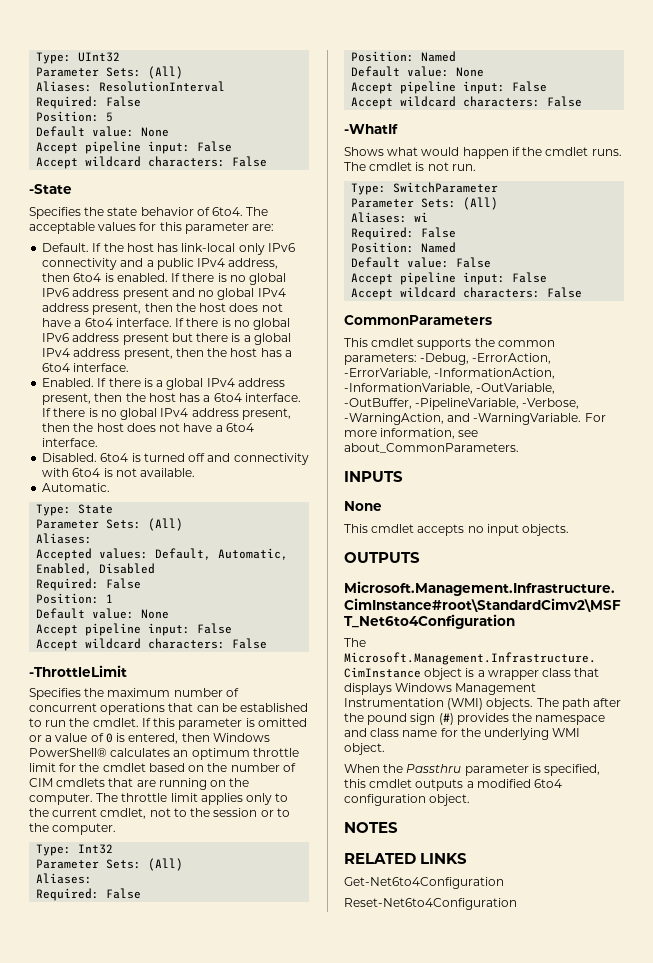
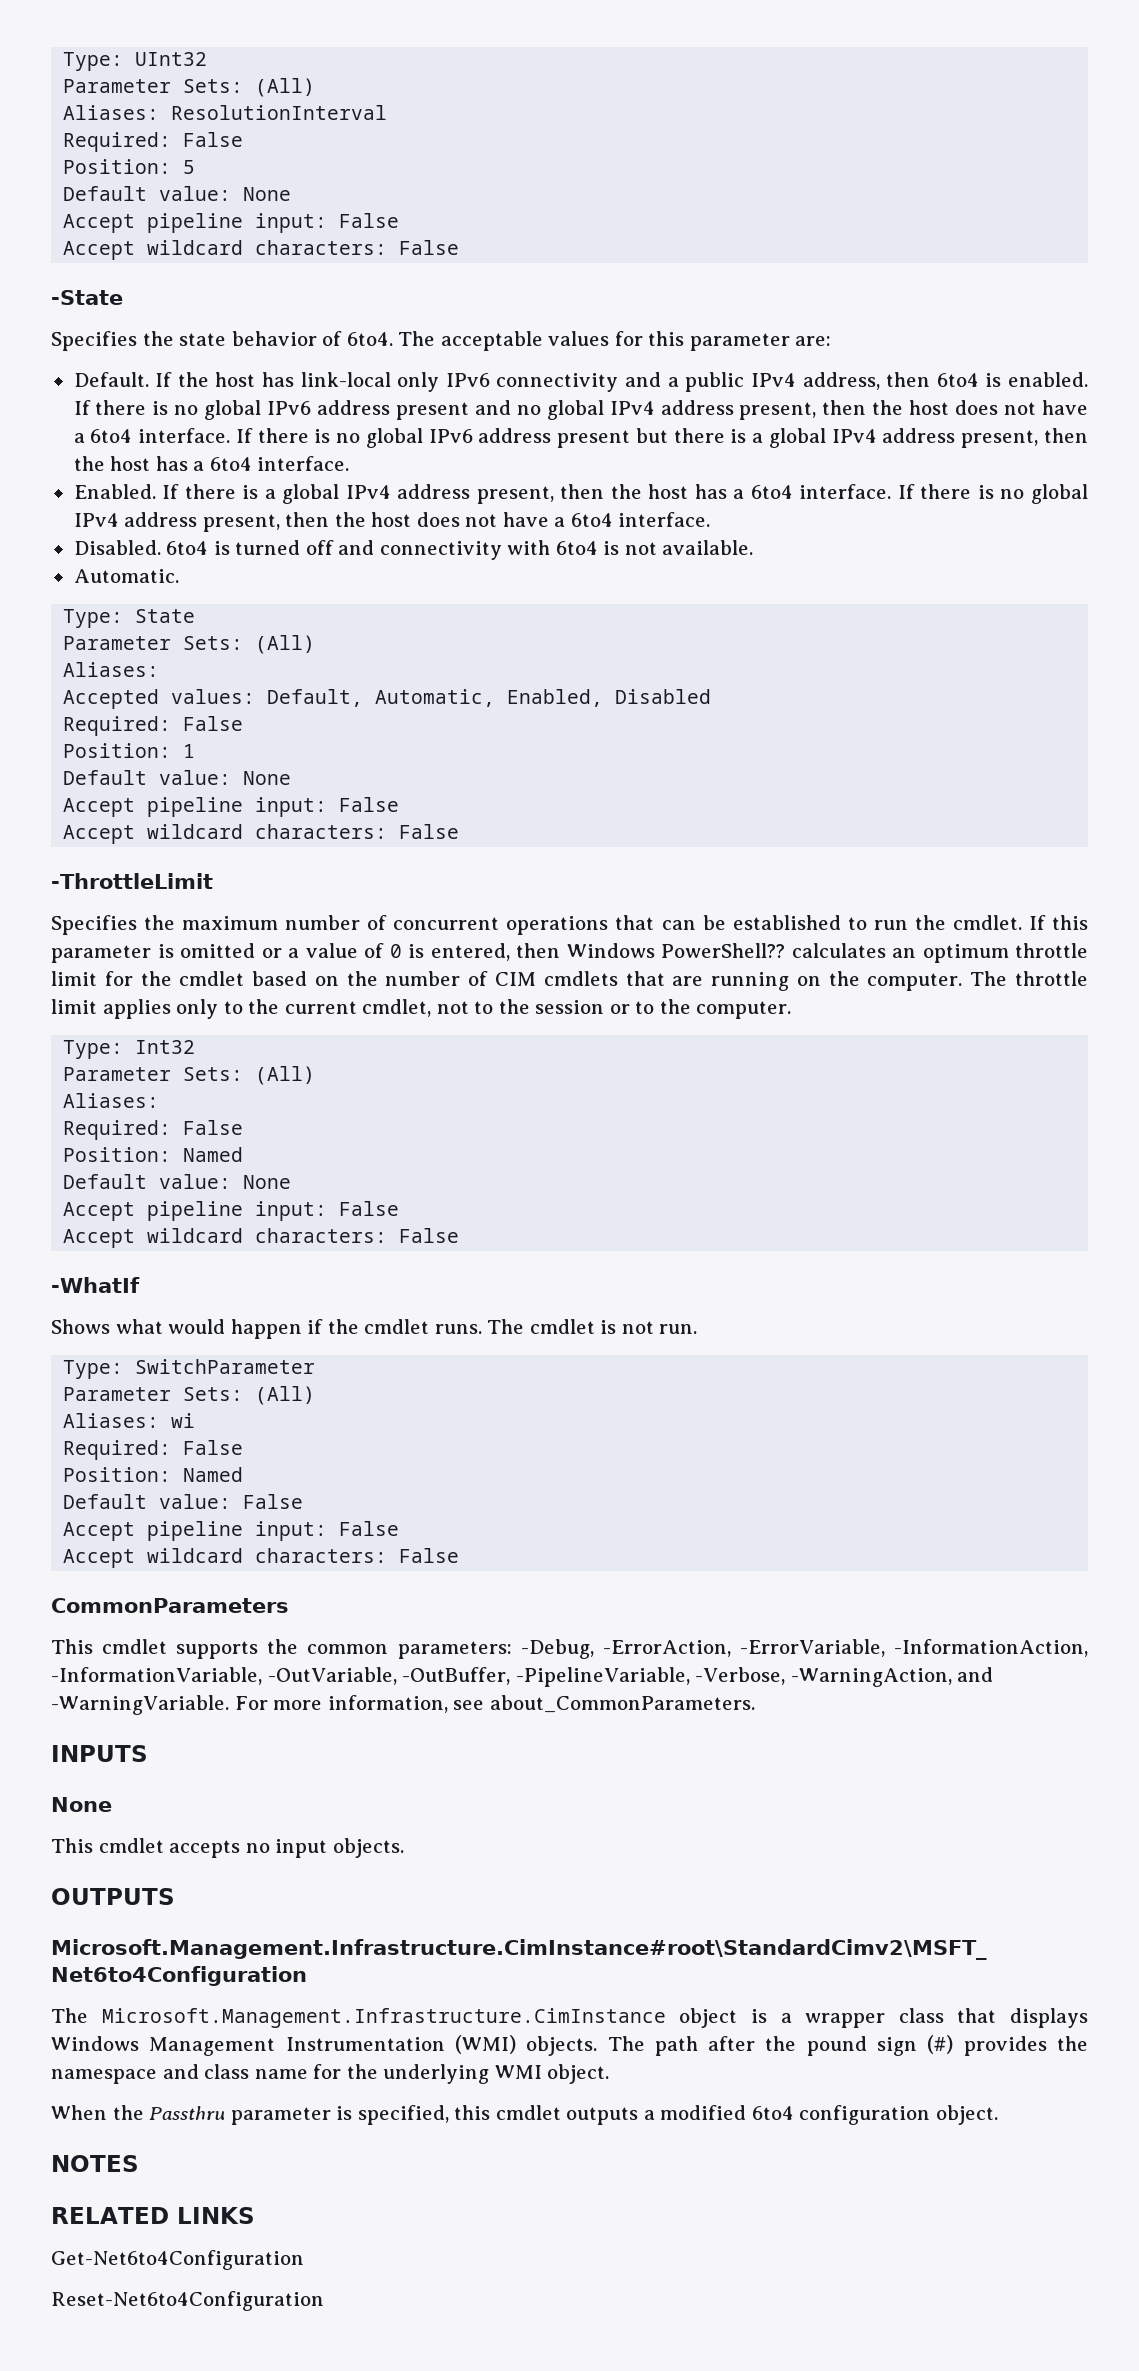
- If this parameter is omitted or a value of 0 is entered, then Windows PowerShell® calculates an optimum throttle limit for the cmdlet based on the number of CIM cmdlets that are running on the computer.
+ If this parameter is omitted or a value of 0 is entered, then Windows PowerShell?? calculates an optimum throttle limit for the cmdlet based on the number of CIM cmdlets that are running on the computer.

